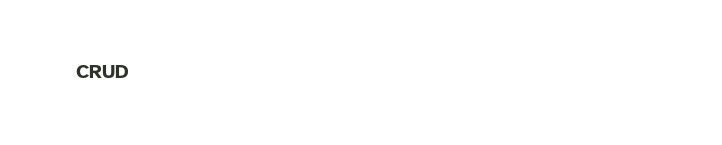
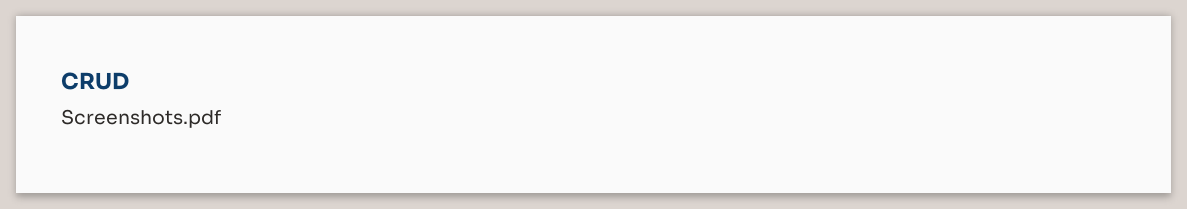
+ Screenshots.pdf

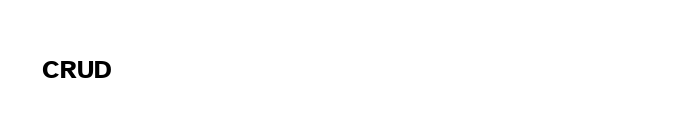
- Screenshots.pdf

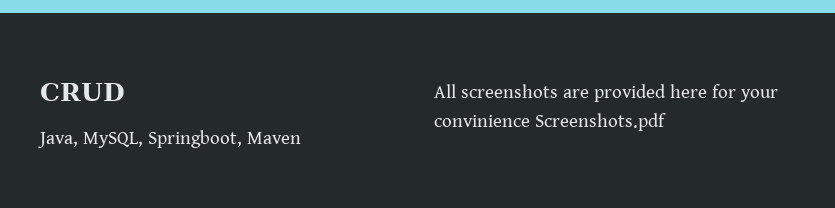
+ Java, MySQL, Springboot, Maven
+ All screenshots are provided here for your convinience Screenshots.pdf

